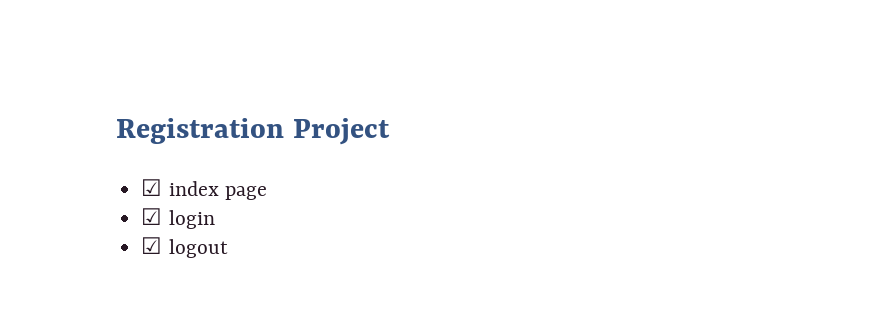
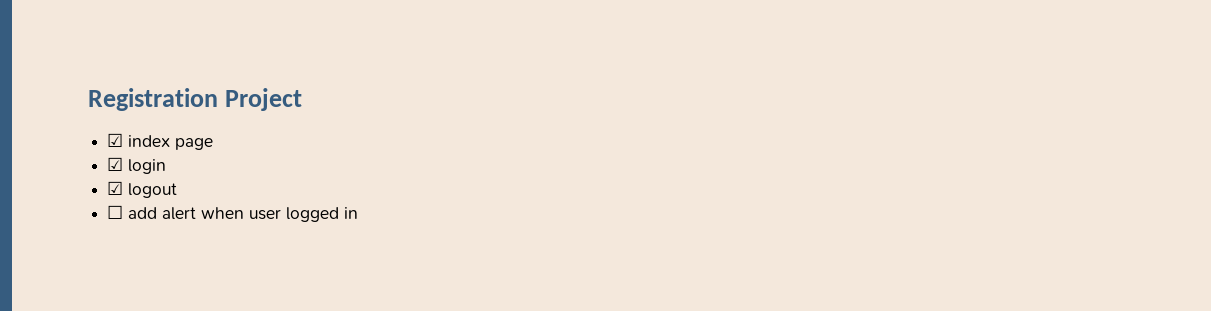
+ ☐ add alert when user logged in

